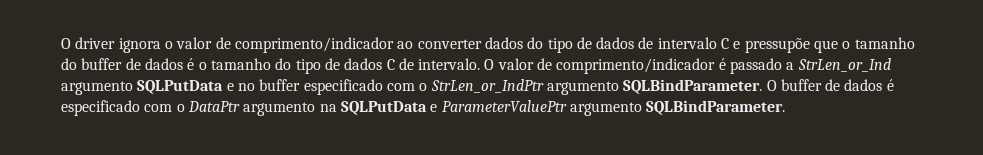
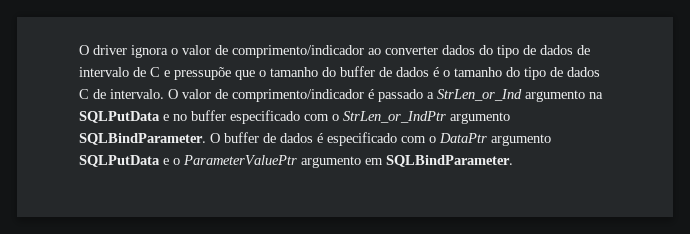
- O driver ignora o valor de comprimento/indicador ao converter dados do tipo de dados de intervalo C e pressupõe que o tamanho do buffer de dados é o tamanho do tipo de dados C de intervalo.
+ O driver ignora o valor de comprimento/indicador ao converter dados do tipo de dados de intervalo de C e pressupõe que o tamanho do buffer de dados é o tamanho do tipo de dados C de intervalo.
- O valor de comprimento/indicador é passado a StrLen_or_Ind argumento SQLPutData e no buffer especificado com o StrLen_or_IndPtr argumento SQLBindParameter.
+ O valor de comprimento/indicador é passado a StrLen_or_Ind argumento na SQLPutData e no buffer especificado com o StrLen_or_IndPtr argumento SQLBindParameter.
- O buffer de dados é especificado com o DataPtr argumento na SQLPutData e ParameterValuePtr argumento SQLBindParameter.
+ O buffer de dados é especificado com o DataPtr argumento SQLPutData e o ParameterValuePtr argumento em SQLBindParameter.

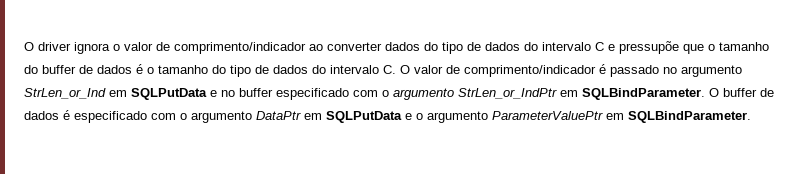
- O driver ignora o valor de comprimento/indicador ao converter dados do tipo de dados de intervalo de C e pressupõe que o tamanho do buffer de dados é o tamanho do tipo de dados C de intervalo. O valor de comprimento/indicador é passado a StrLen_or_Ind argumento na SQLPutData e no buffer especificado com o StrLen_or_IndPtr argumento SQLBindParameter.
+ O driver ignora o valor de comprimento/indicador ao converter dados do tipo de dados do intervalo C e pressupõe que o tamanho do buffer de dados é o tamanho do tipo de dados do intervalo C. O valor de comprimento/indicador é passado no argumento StrLen_or_Ind em SQLPutData e no buffer especificado com o argumento StrLen_or_IndPtr em SQLBindParameter.
- O buffer de dados é especificado com o DataPtr argumento SQLPutData e o ParameterValuePtr argumento em SQLBindParameter.
+ O buffer de dados é especificado com o argumento DataPtr em SQLPutData e o argumento ParameterValuePtr em SQLBindParameter.

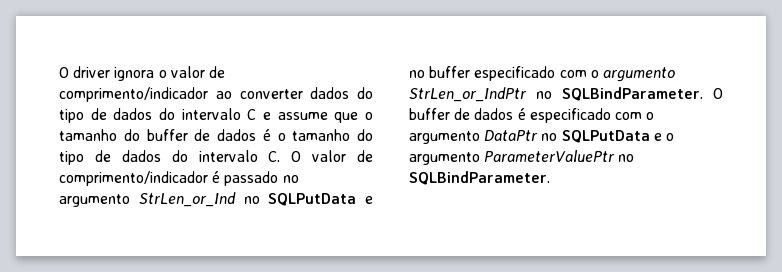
- O driver ignora o valor de comprimento/indicador ao converter dados do tipo de dados do intervalo C e pressupõe que o tamanho do buffer de dados é o tamanho do tipo de dados do intervalo C. O valor de comprimento/indicador é passado no argumento StrLen_or_Ind em SQLPutData e no buffer especificado com o argumento StrLen_or_IndPtr em SQLBindParameter.
+ O driver ignora o valor de comprimento/indicador ao converter dados do tipo de dados do intervalo C e assume que o tamanho do buffer de dados é o tamanho do tipo de dados do intervalo C. O valor de comprimento/indicador é passado no argumento StrLen_or_Ind no SQLPutData e no buffer especificado com o argumento StrLen_or_IndPtr no SQLBindParameter.
- O buffer de dados é especificado com o argumento DataPtr em SQLPutData e o argumento ParameterValuePtr em SQLBindParameter.
+ O buffer de dados é especificado com o argumento DataPtr no SQLPutData e o argumento ParameterValuePtr no SQLBindParameter.

